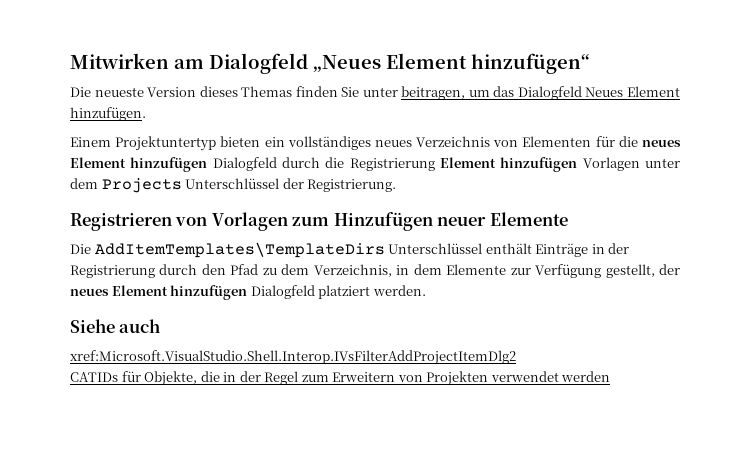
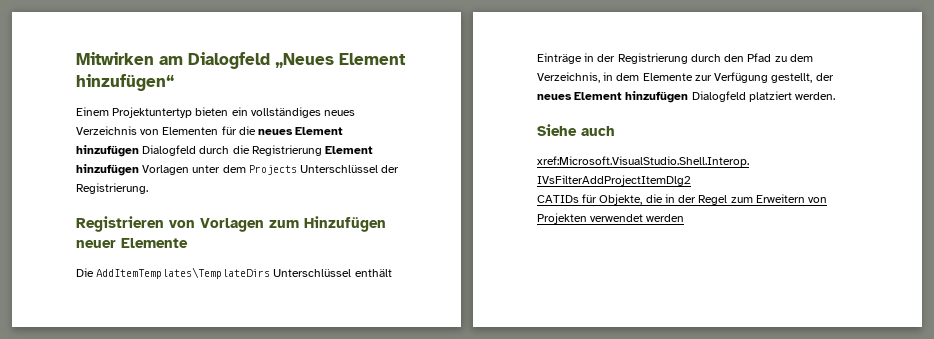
- Die neueste Version dieses Themas finden Sie unter beitragen, um das Dialogfeld Neues Element hinzufügen.

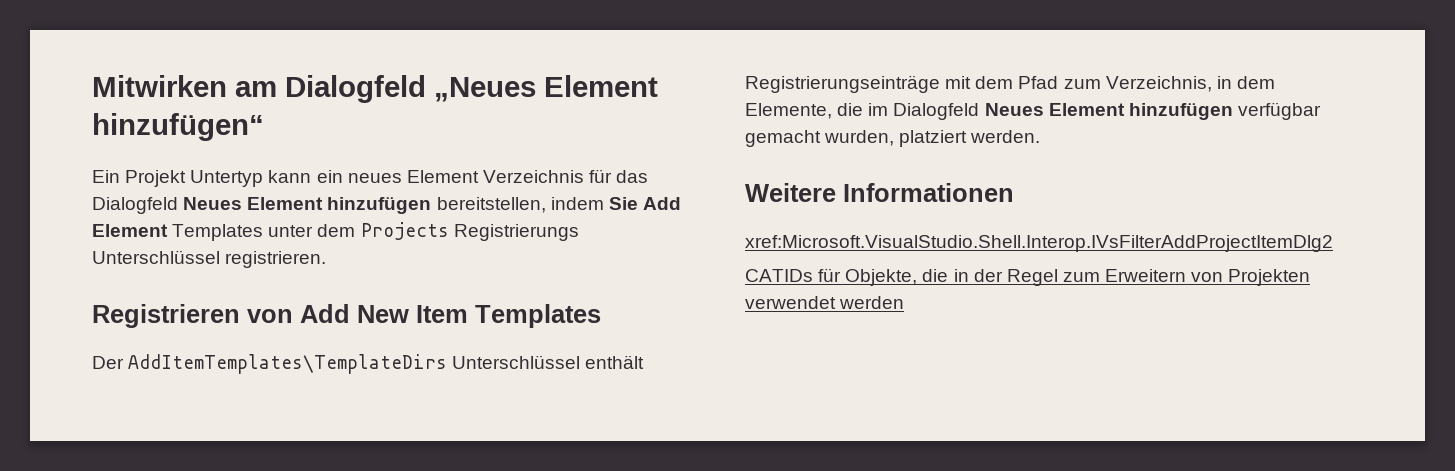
- Einem Projektuntertyp bieten ein vollständiges neues Verzeichnis von Elementen für die neues Element hinzufügen Dialogfeld durch die Registrierung Element hinzufügen Vorlagen unter dem Projects Unterschlüssel der Registrierung.
- Registrieren von Vorlagen zum Hinzufügen neuer Elemente
- Die AddItemTemplates\TemplateDirs Unterschlüssel enthält Einträge in der Registrierung durch den Pfad zu dem Verzeichnis, in dem Elemente zur Verfügung gestellt, der neues Element hinzufügen Dialogfeld platziert werden.
+ Ein Projekt Untertyp kann ein neues Element Verzeichnis für das Dialogfeld Neues Element hinzufügen bereitstellen, indem Sie Add Element Templates unter dem Projects Registrierungs Unterschlüssel registrieren.
+ Registrieren von Add New Item Templates
+ Der AddItemTemplates\TemplateDirs Unterschlüssel enthält Registrierungseinträge mit dem Pfad zum Verzeichnis, in dem Elemente, die im Dialogfeld Neues Element hinzufügen verfügbar gemacht wurden, platziert werden.
- Siehe auch
+ Weitere Informationen

